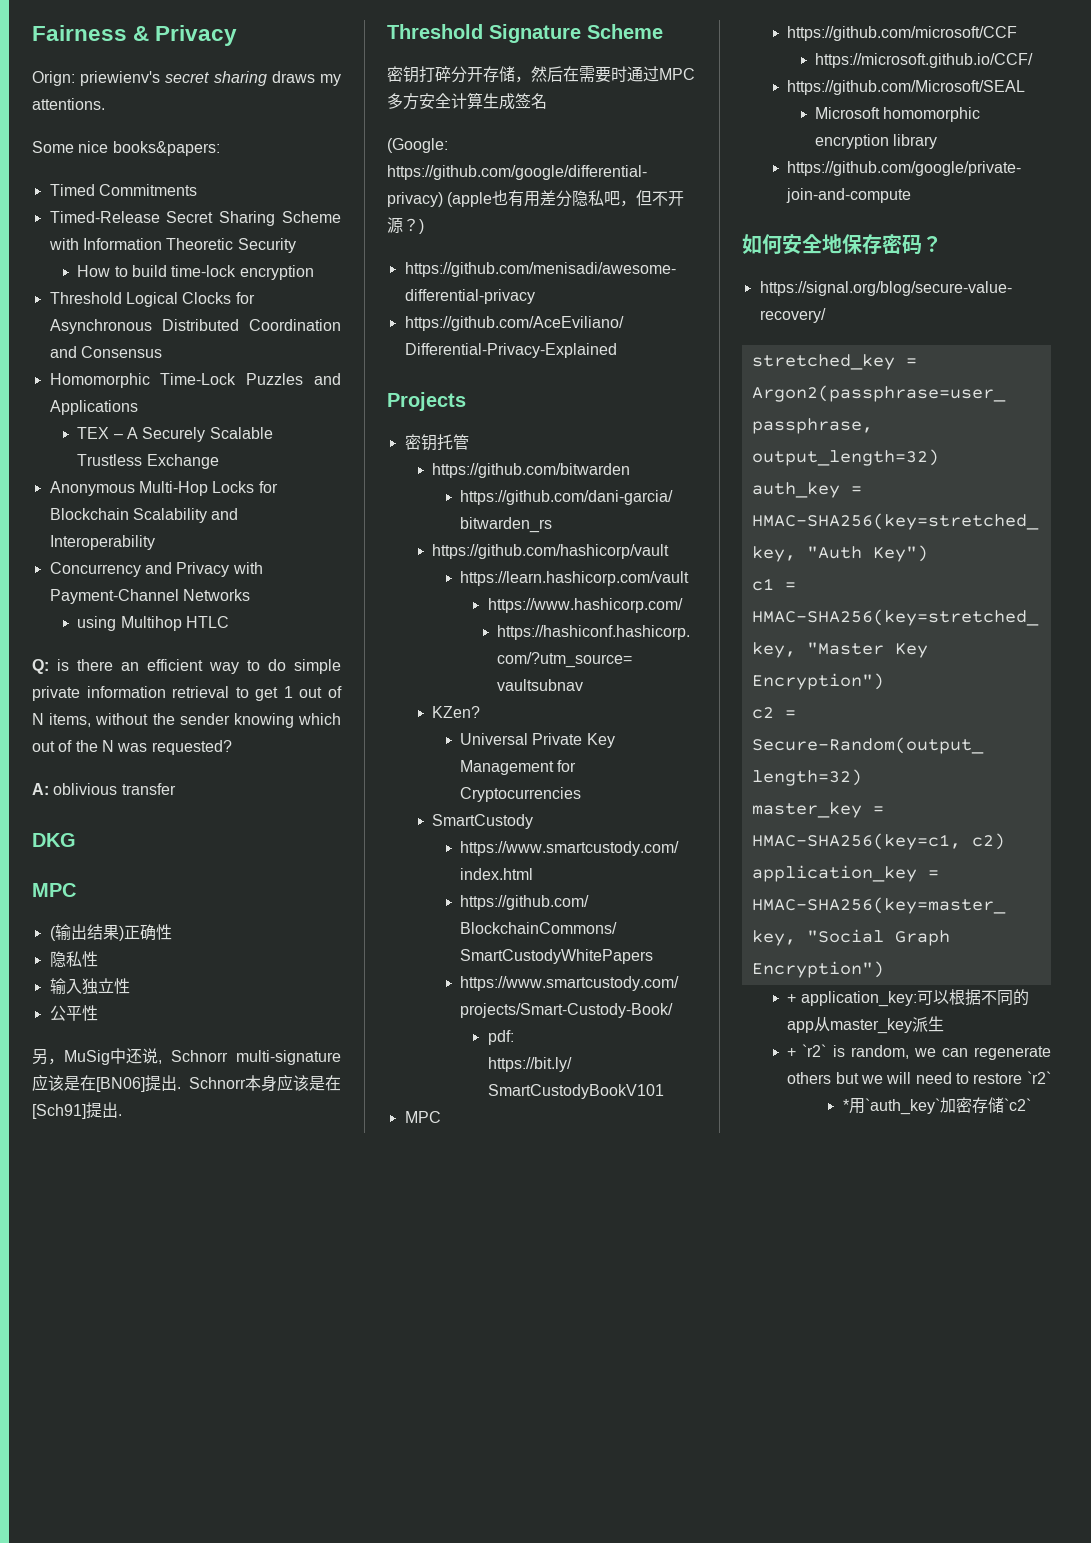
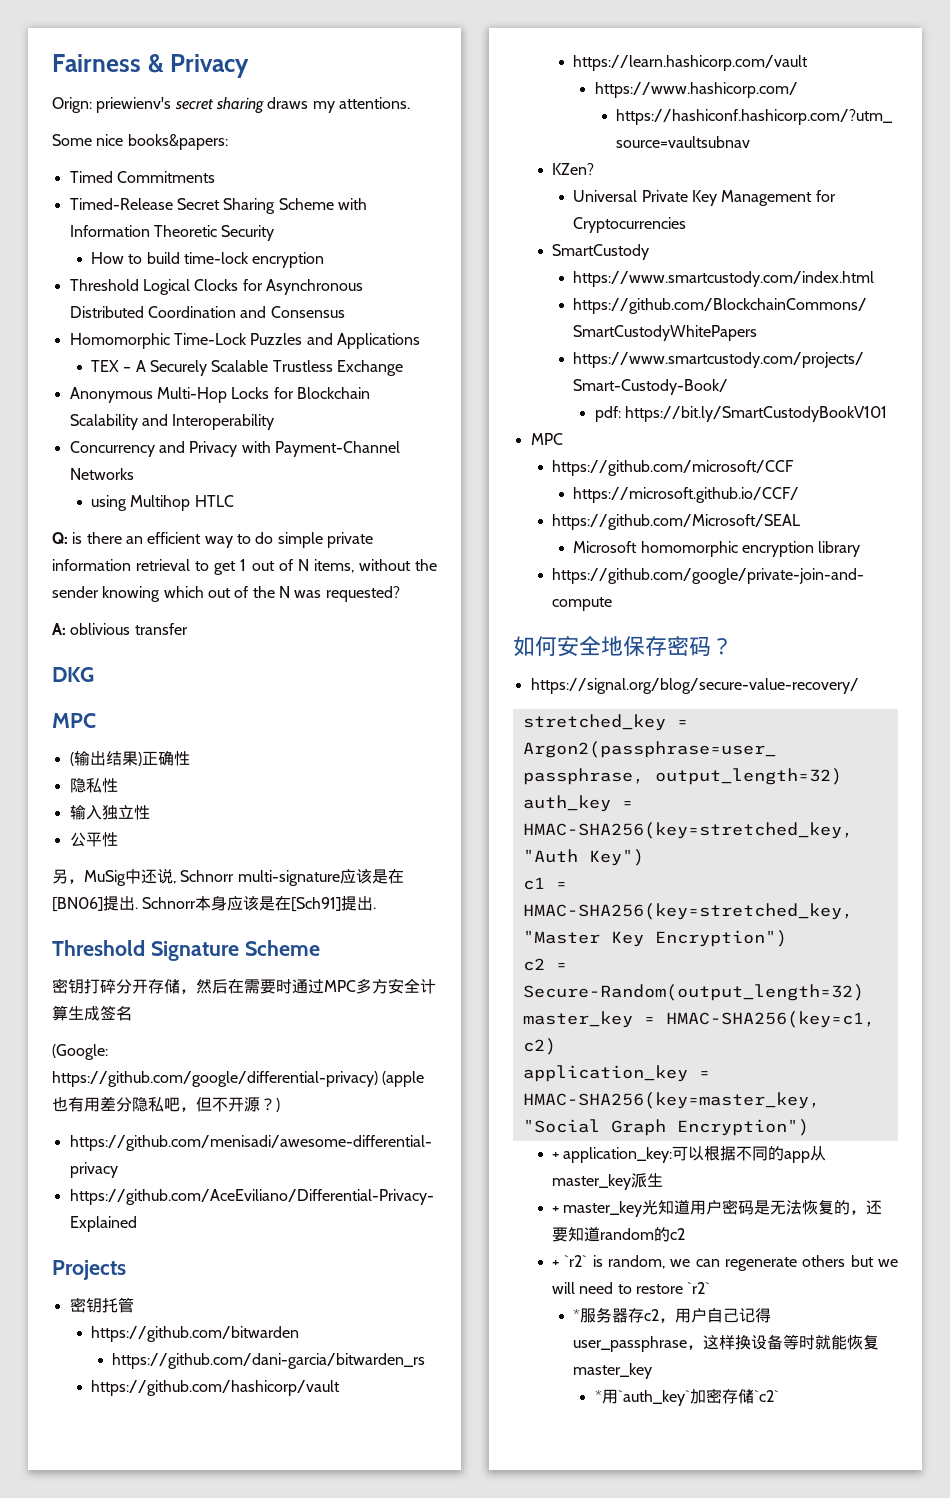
+ + master_key光知道用户密码是无法恢复的，还要知道random的c2
+ *服务器存c2，用户自己记得user_passphrase，这样换设备等时就能恢复master_key

